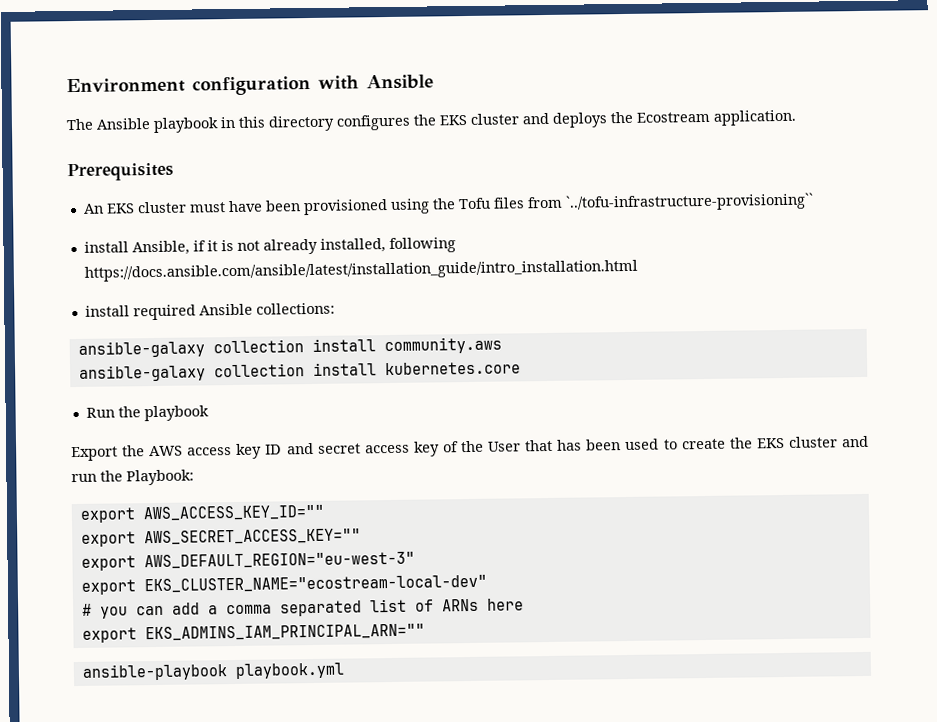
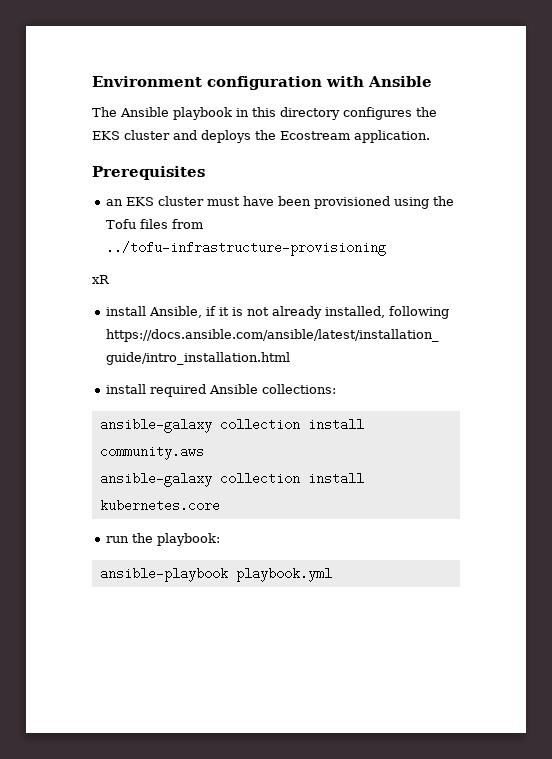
- An EKS cluster must have been provisioned using the Tofu files from `../tofu-infrastructure-provisioning``
+ an EKS cluster must have been provisioned using the Tofu files from ../tofu-infrastructure-provisioning
+ xR
- Run the playbook
- Export the AWS access key ID and secret access key of the User that has been used to create the EKS cluster and run the Playbook:
- export AWS_ACCESS_KEY_ID=""
- export AWS_SECRET_ACCESS_KEY=""
- export AWS_DEFAULT_REGION="eu-west-3"
- export EKS_CLUSTER_NAME="ecostream-local-dev"
- # you can add a comma separated list of ARNs here
- export EKS_ADMINS_IAM_PRINCIPAL_ARN=""
+ run the playbook:

